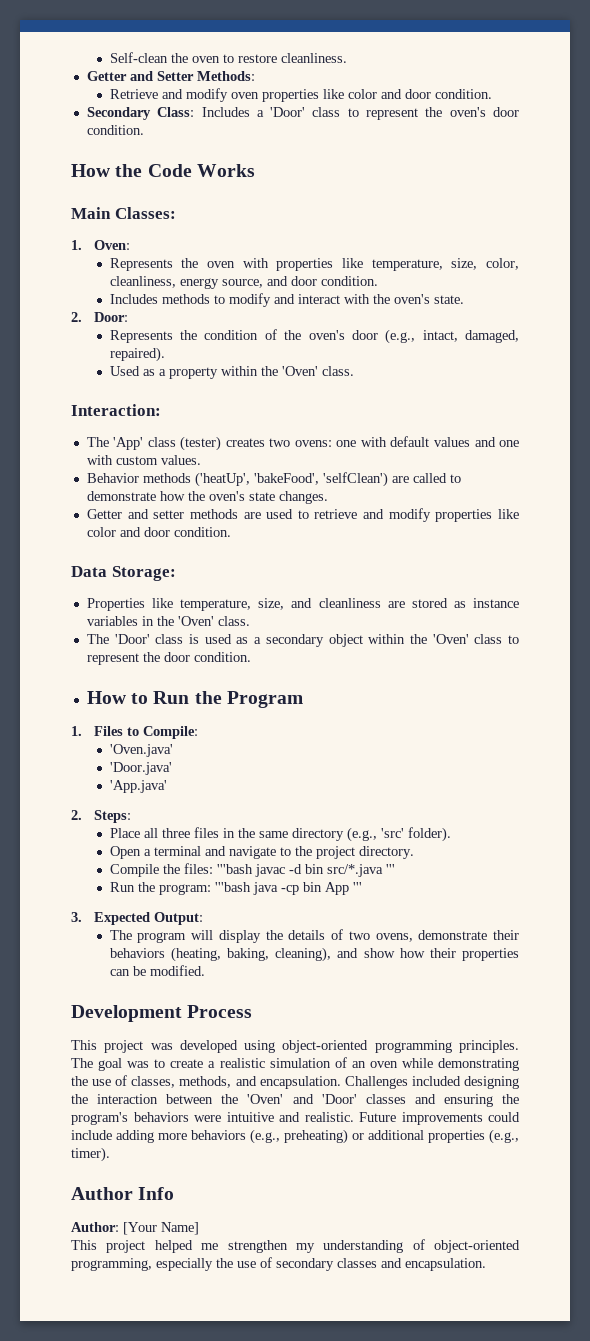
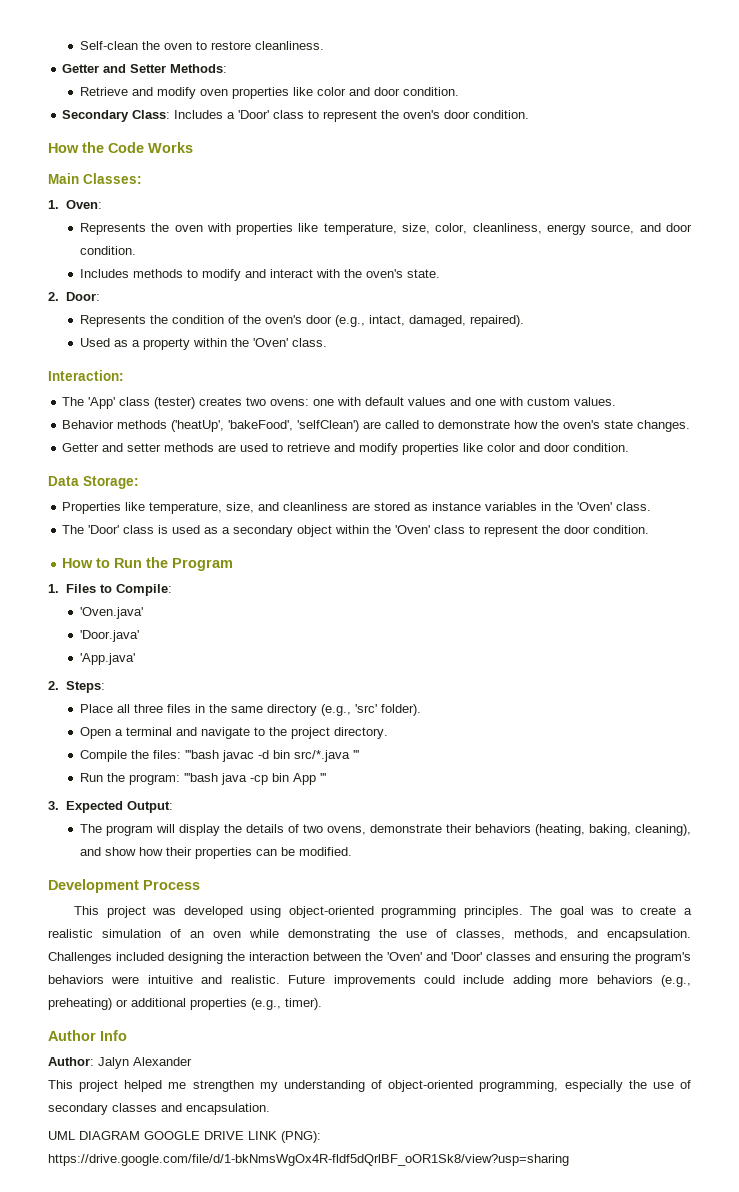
- Author: [Your Name]
+ Author: Jalyn Alexander
+ UML DIAGRAM GOOGLE DRIVE LINK (PNG): https://drive.google.com/file/d/1-bkNmsWgOx4R-fldf5dQrlBF_oOR1Sk8/view?usp=sharing

